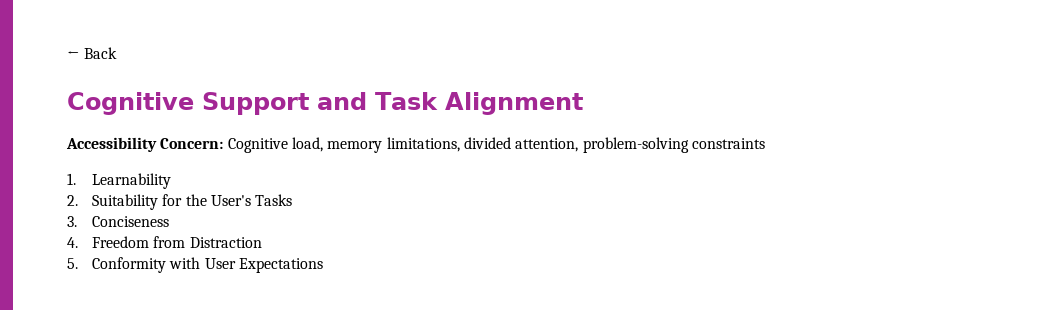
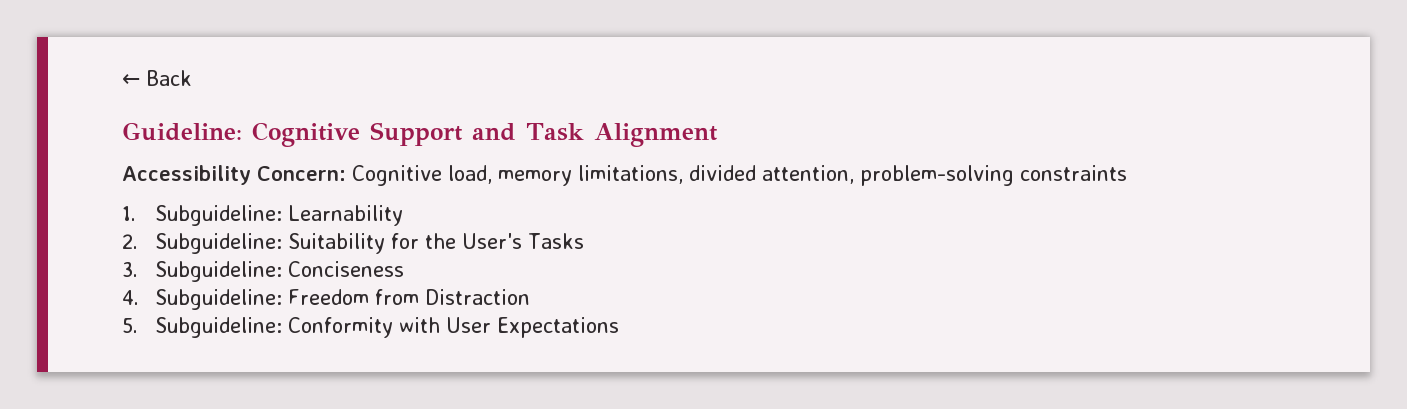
- Cognitive Support and Task Alignment
+ Guideline: Cognitive Support and Task Alignment
- 1. Learnability
+ 1. Subguideline: Learnability
- 2. Suitability for the User's Tasks
+ 2. Subguideline: Suitability for the User's Tasks
- 3. Conciseness
+ 3. Subguideline: Conciseness
- 4. Freedom from Distraction
+ 4. Subguideline: Freedom from Distraction
- 5. Conformity with User Expectations
+ 5. Subguideline: Conformity with User Expectations

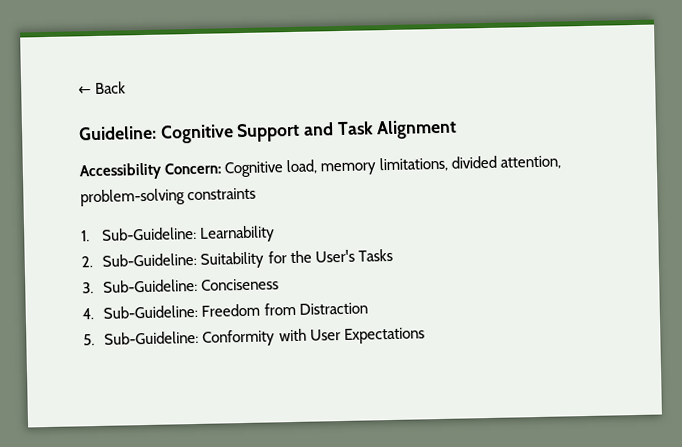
- 1. Subguideline: Learnability
+ 1. Sub-Guideline: Learnability
- 2. Subguideline: Suitability for the User's Tasks
+ 2. Sub-Guideline: Suitability for the User's Tasks
- 3. Subguideline: Conciseness
+ 3. Sub-Guideline: Conciseness
- 4. Subguideline: Freedom from Distraction
+ 4. Sub-Guideline: Freedom from Distraction
- 5. Subguideline: Conformity with User Expectations
+ 5. Sub-Guideline: Conformity with User Expectations

